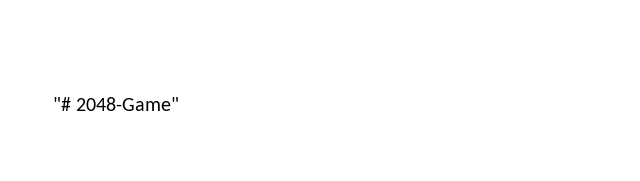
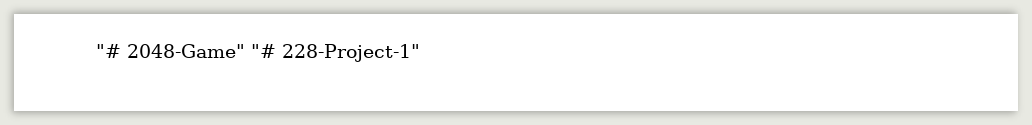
- "# 2048-Game"
+ "# 2048-Game" "# 228-Project-1"

